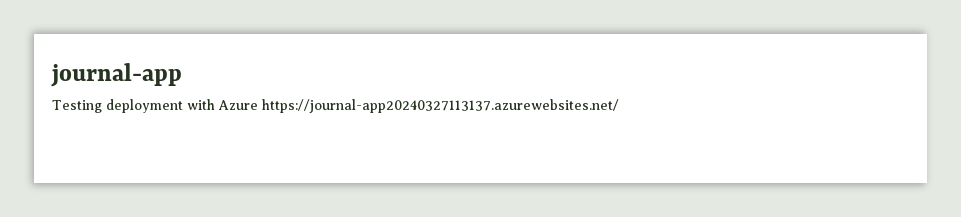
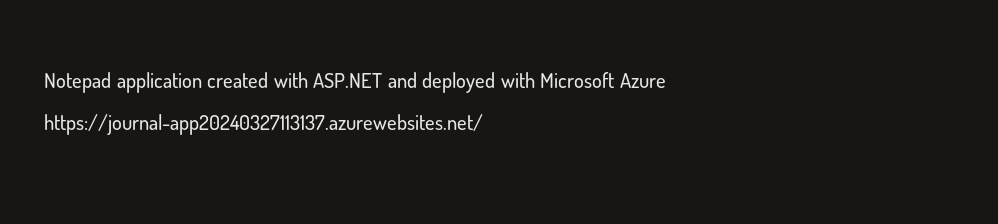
- journal-app
- Testing deployment with Azure https://journal-app20240327113137.azurewebsites.net/
+ Notepad application created with ASP.NET and deployed with Microsoft Azure
+ https://journal-app20240327113137.azurewebsites.net/

